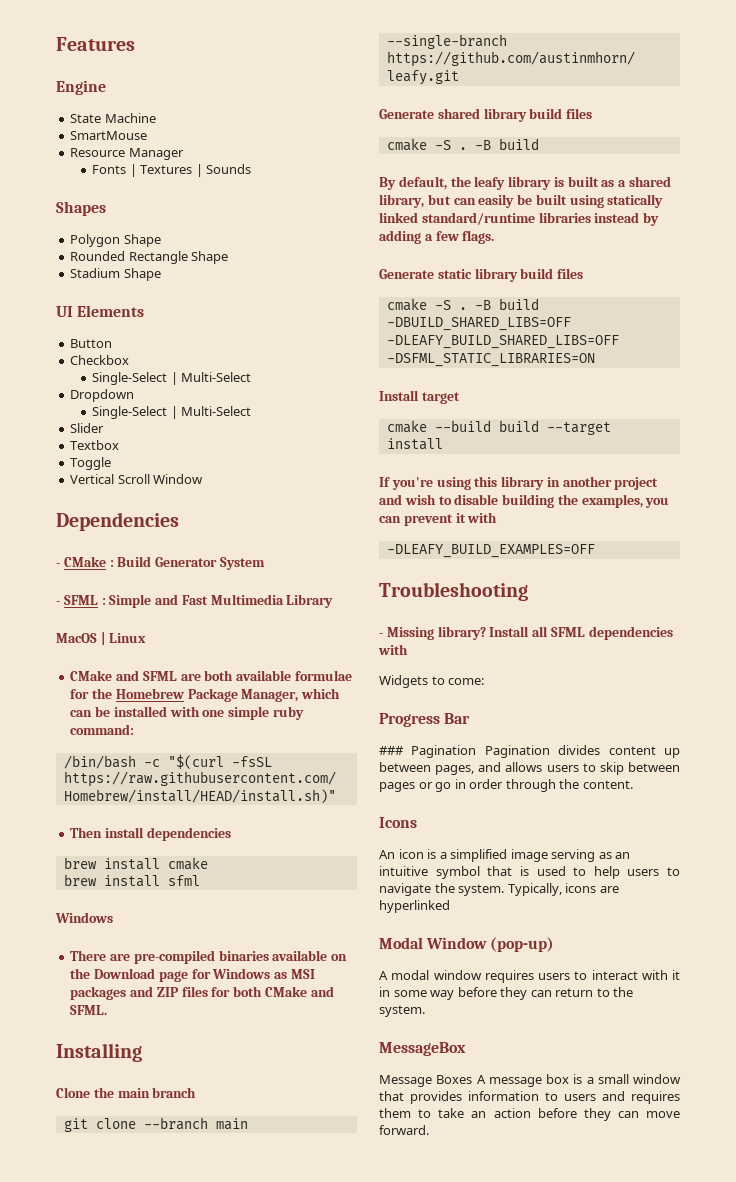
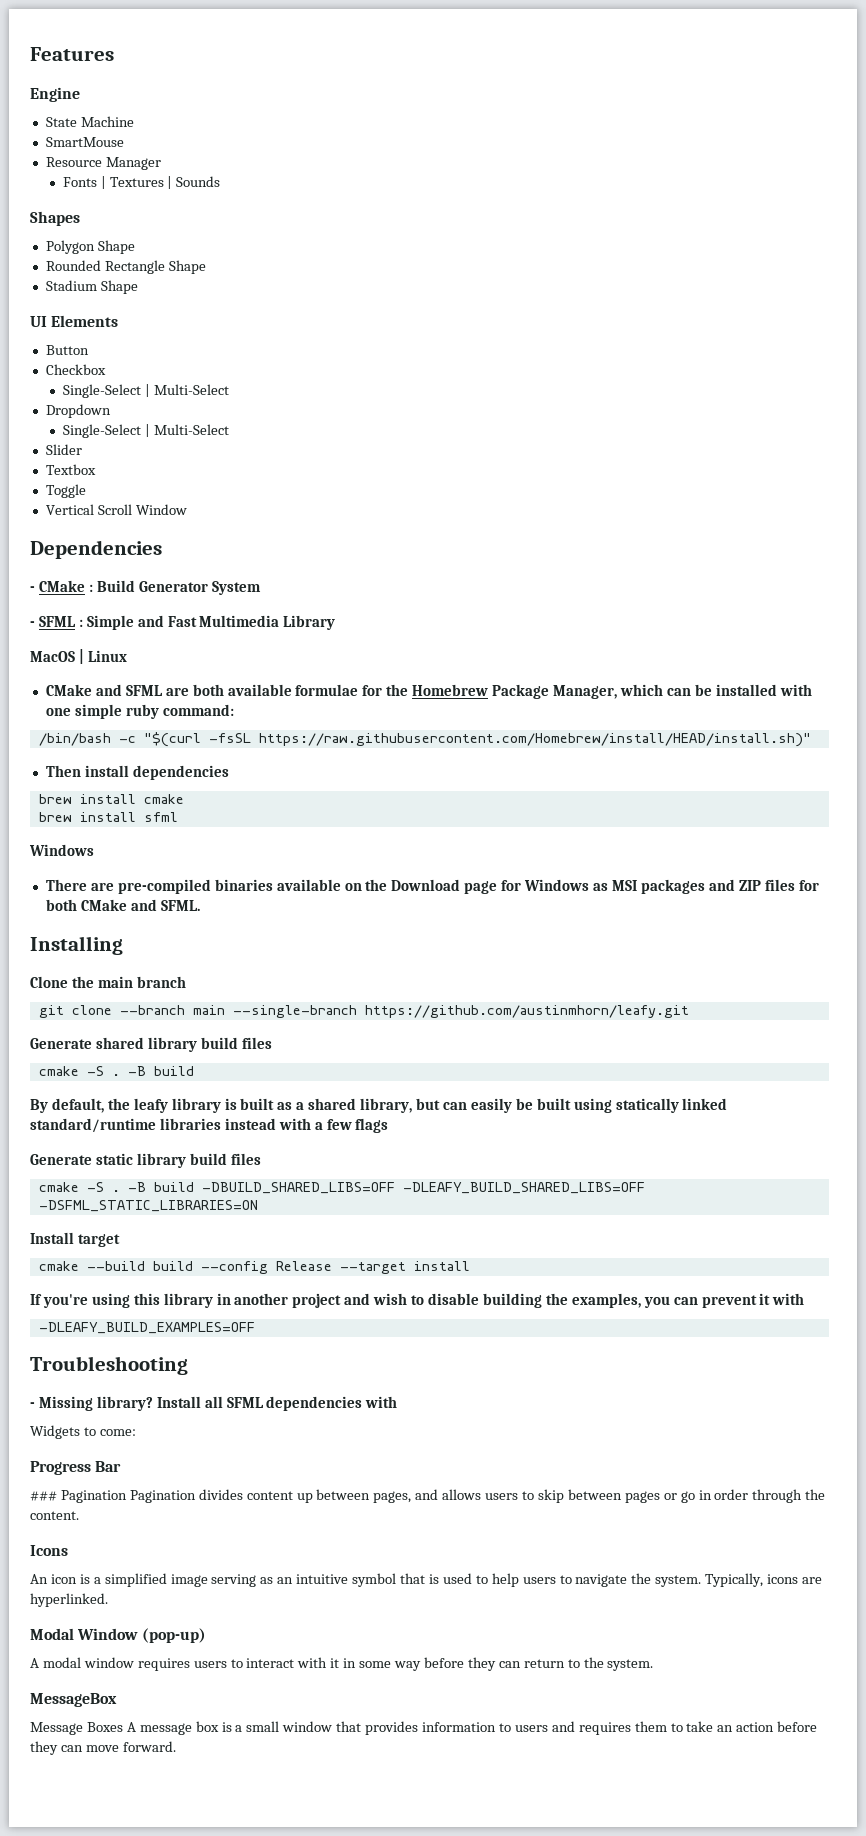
- By default, the leafy library is built as a shared library, but can easily be built using statically linked standard/runtime libraries instead by adding a few flags.
+ By default, the leafy library is built as a shared library, but can easily be built using statically linked standard/runtime libraries instead with a few flags
- cmake --build build --target install
+ cmake --build build --config Release --target install
- Typically, icons are hyperlinked
+ Typically, icons are hyperlinked.

